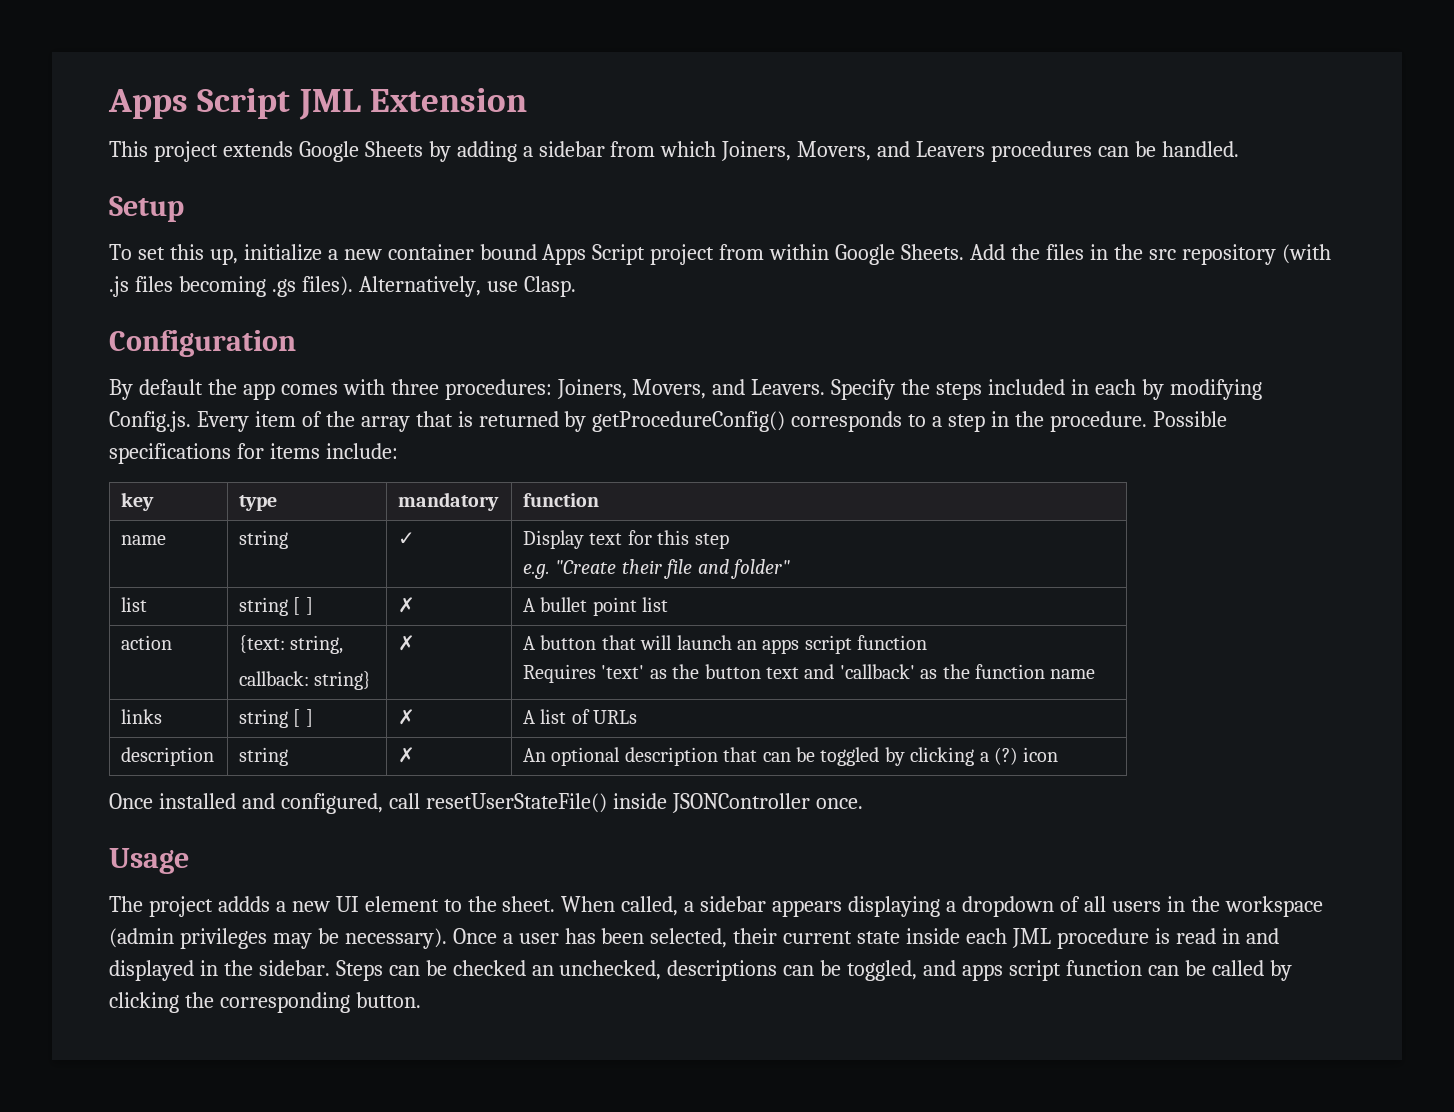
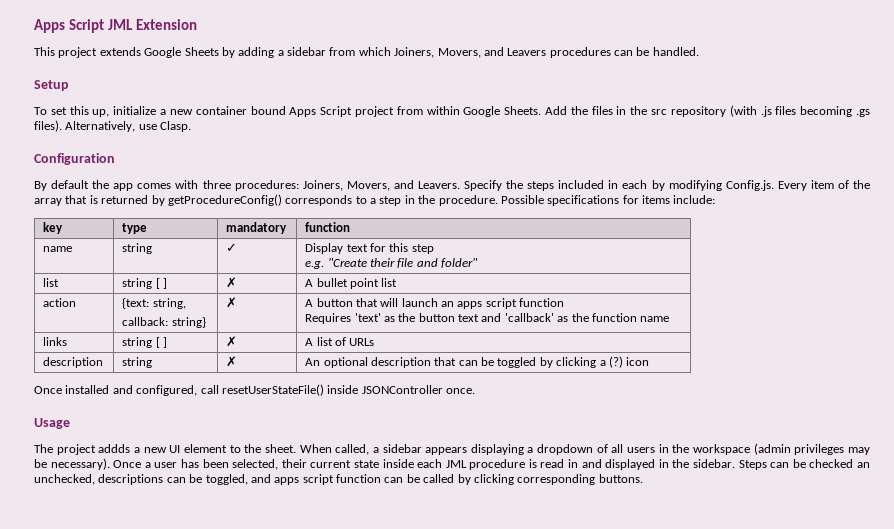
- Steps can be checked an unchecked, descriptions can be toggled, and apps script function can be called by clicking the corresponding button.
+ Steps can be checked an unchecked, descriptions can be toggled, and apps script function can be called by clicking corresponding buttons.

